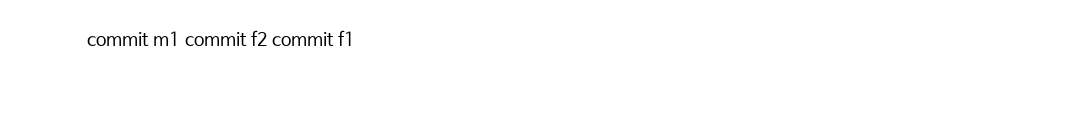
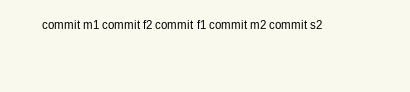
- commit m1 commit f2 commit f1
+ commit m1 commit f2 commit f1 commit m2 commit s2

